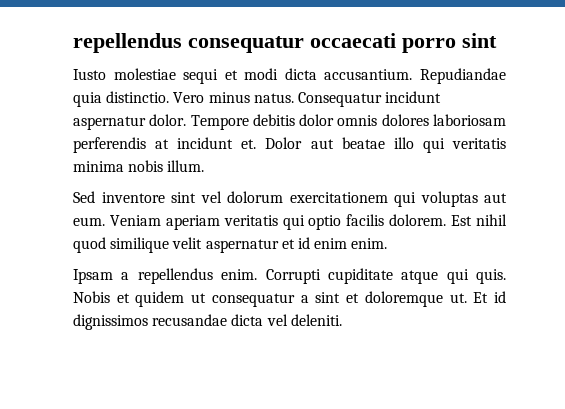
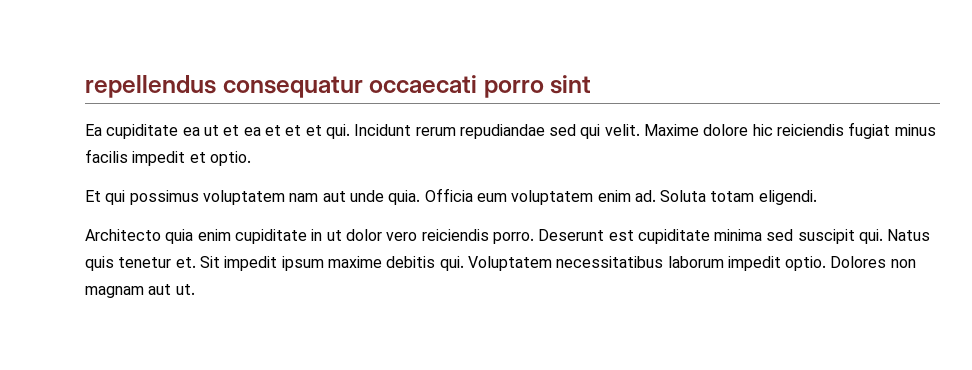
- Iusto molestiae sequi et modi dicta accusantium. Repudiandae quia distinctio. Vero minus natus. Consequatur incidunt aspernatur dolor. Tempore debitis dolor omnis dolores laboriosam perferendis at incidunt et. Dolor aut beatae illo qui veritatis minima nobis illum.
- Sed inventore sint vel dolorum exercitationem qui voluptas aut eum. Veniam aperiam veritatis qui optio facilis dolorem. Est nihil quod similique velit aspernatur et id enim enim.
- Ipsam a repellendus enim. Corrupti cupiditate atque qui quis. Nobis et quidem ut consequatur a sint et doloremque ut. Et id dignissimos recusandae dicta vel deleniti.
+ Ea cupiditate ea ut et ea et et et qui. Incidunt rerum repudiandae sed qui velit. Maxime dolore hic reiciendis fugiat minus facilis impedit et optio.
+ Et qui possimus voluptatem nam aut unde quia. Officia eum voluptatem enim ad. Soluta totam eligendi.
+ Architecto quia enim cupiditate in ut dolor vero reiciendis porro. Deserunt est cupiditate minima sed suscipit qui. Natus quis tenetur et. Sit impedit ipsum maxime debitis qui. Voluptatem necessitatibus laborum impedit optio. Dolores non magnam aut ut.

